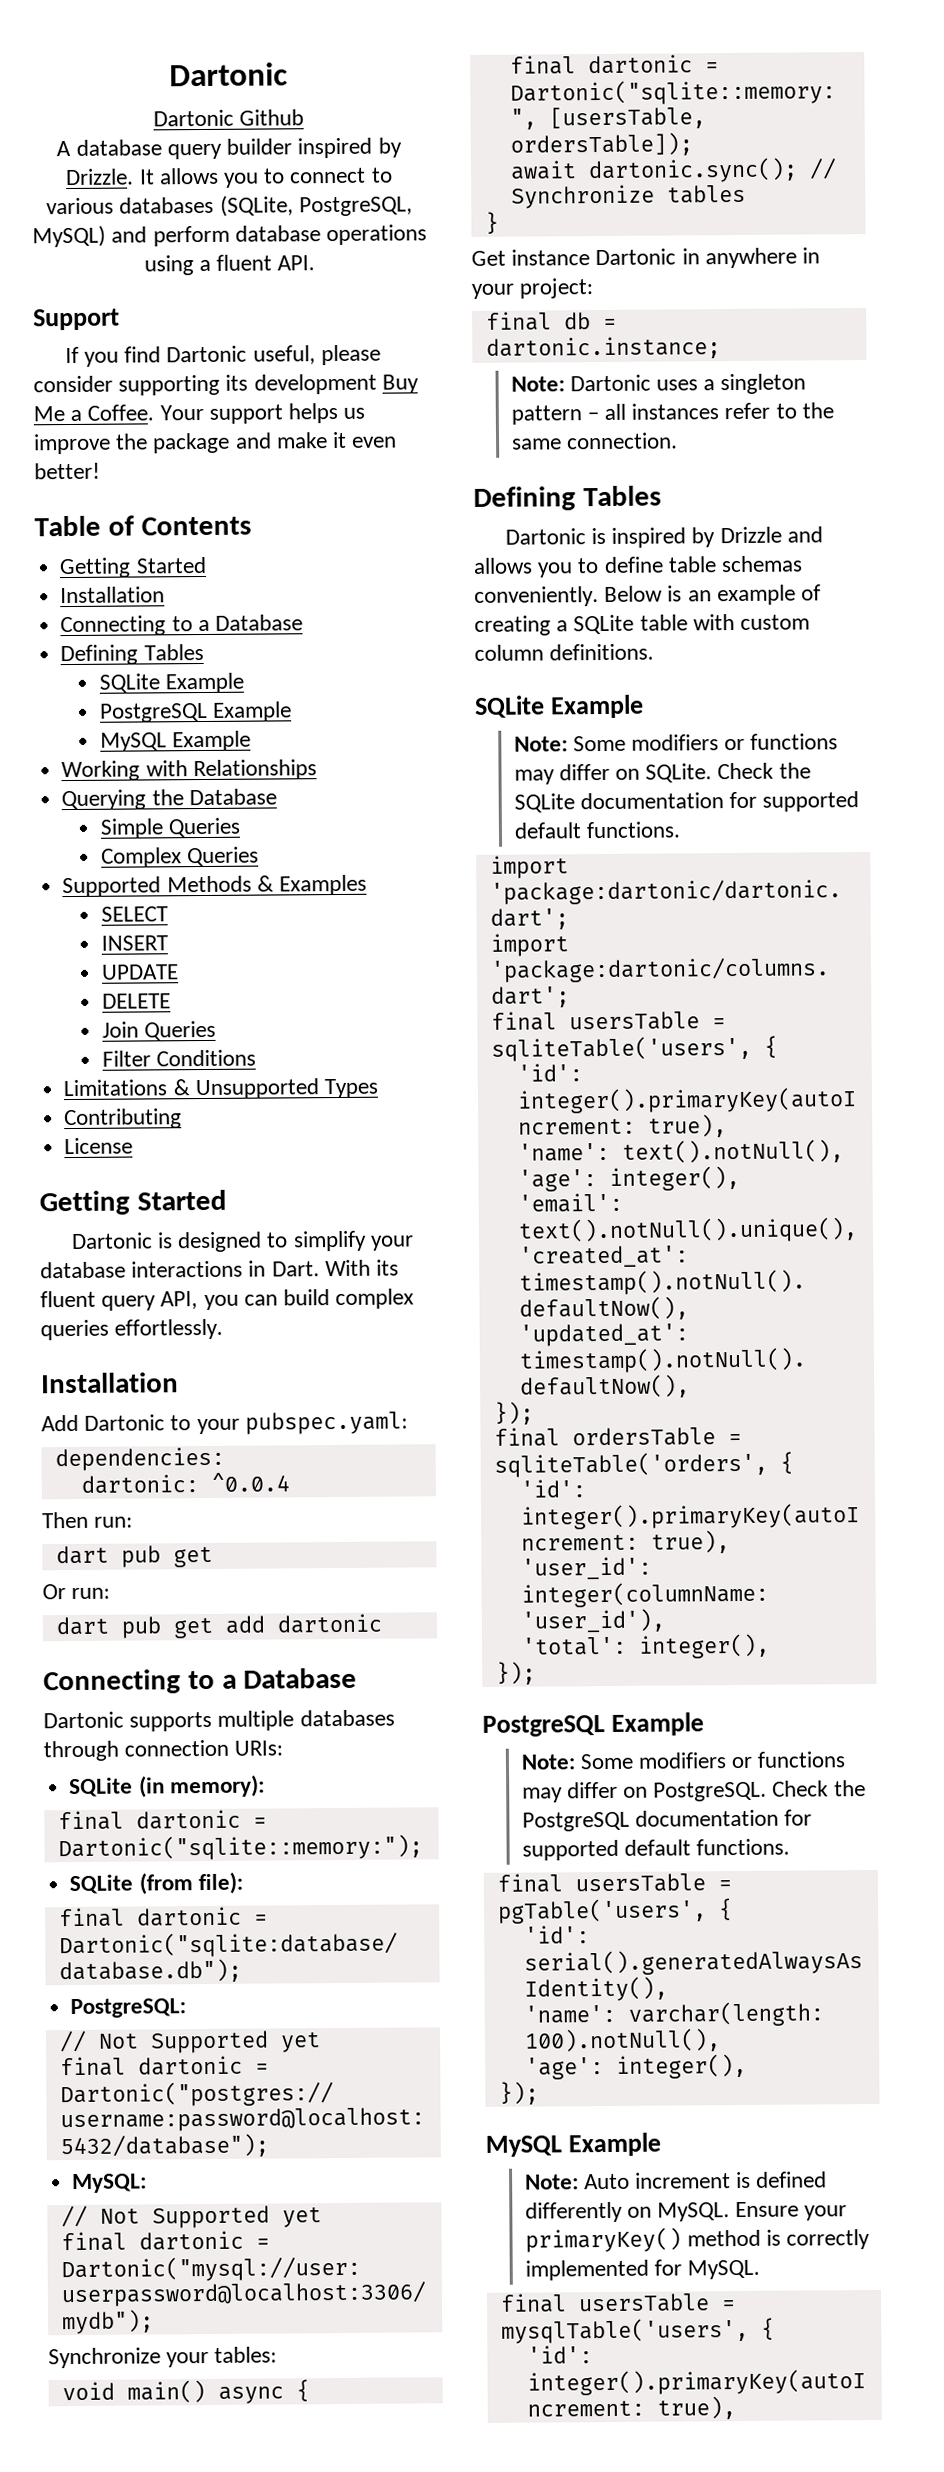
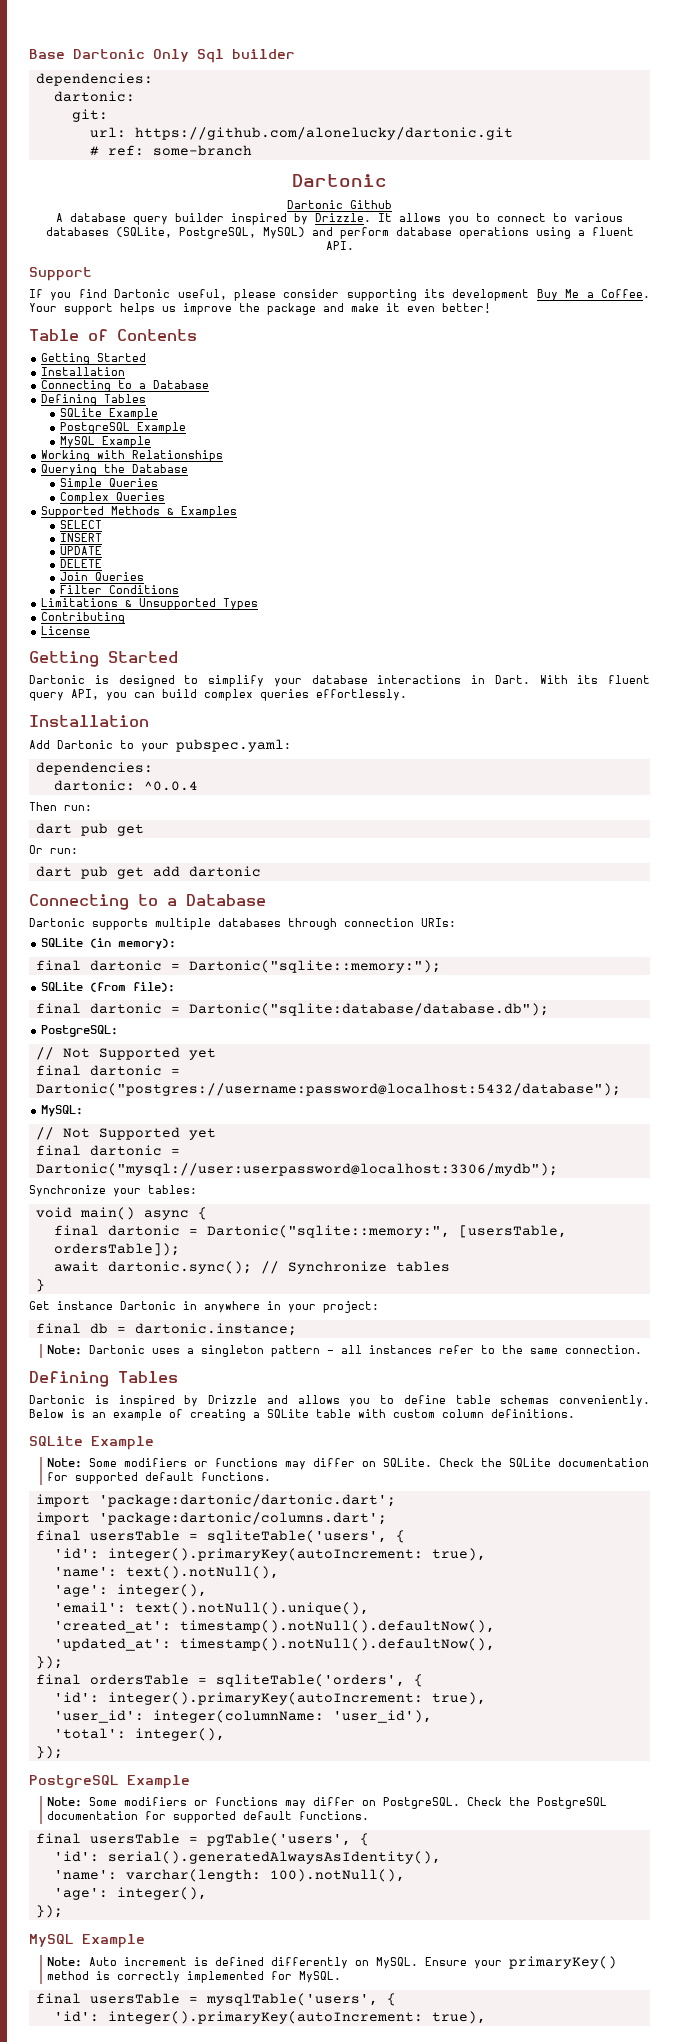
+ Base Dartonic Only Sql builder
+ dependencies:
+ dartonic:
+ git:
+ url: https://github.com/alonelucky/dartonic.git
+ # ref: some-branch

